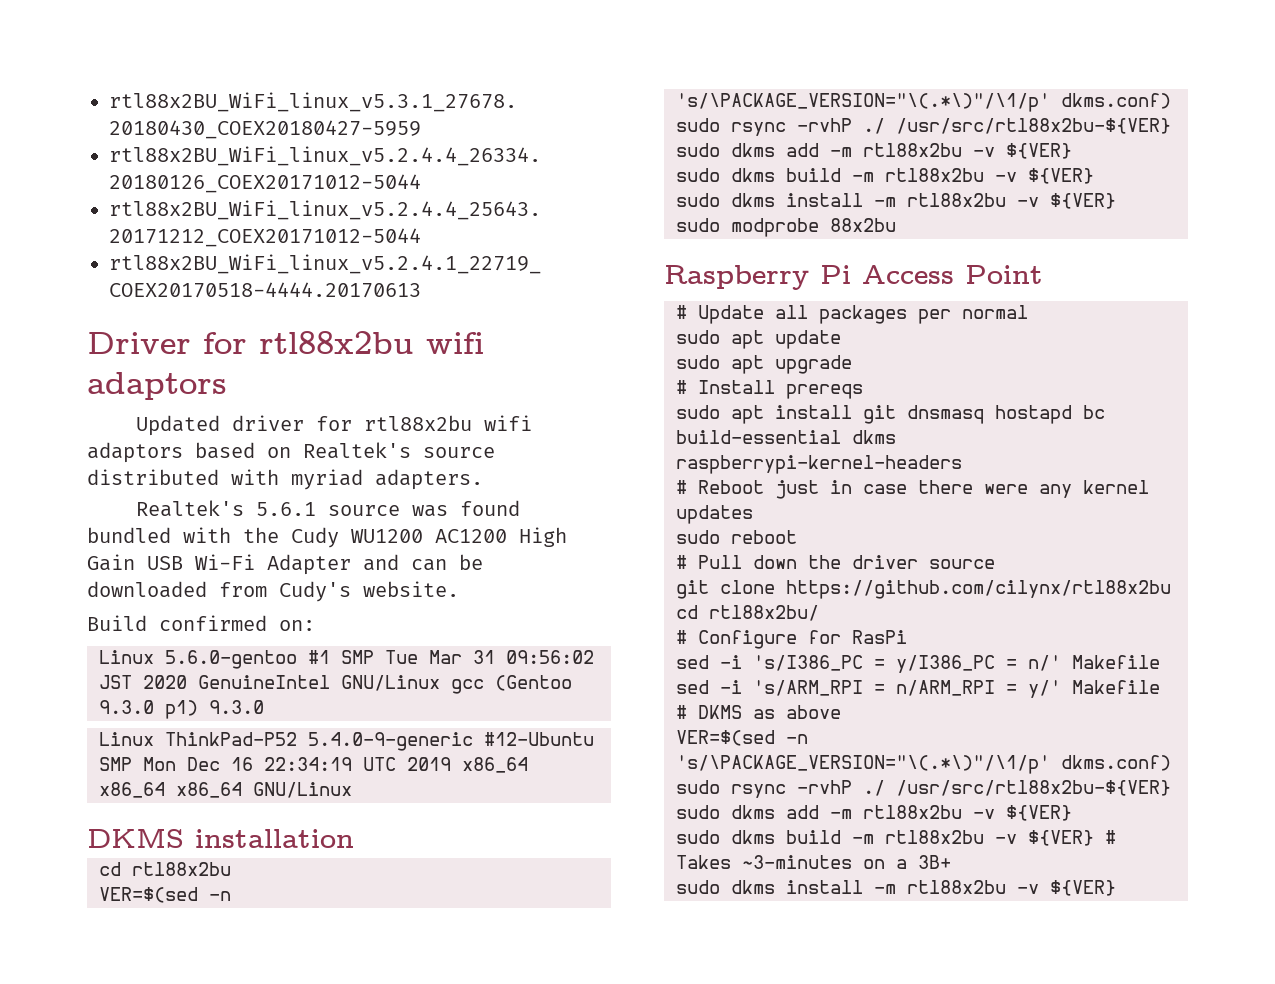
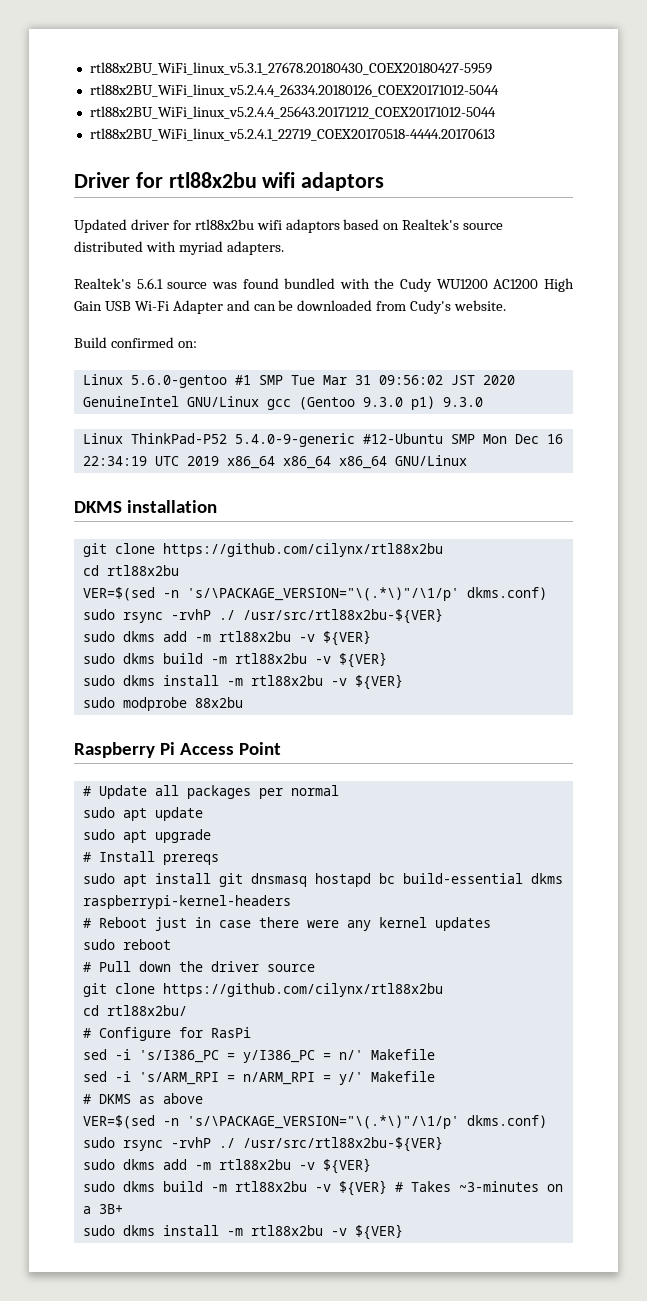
  DKMS installation
+ git clone https://github.com/cilynx/rtl88x2bu

